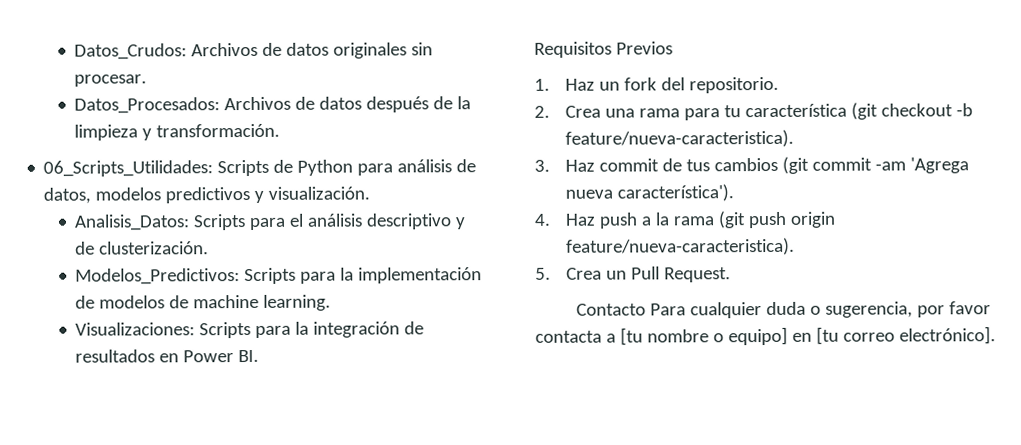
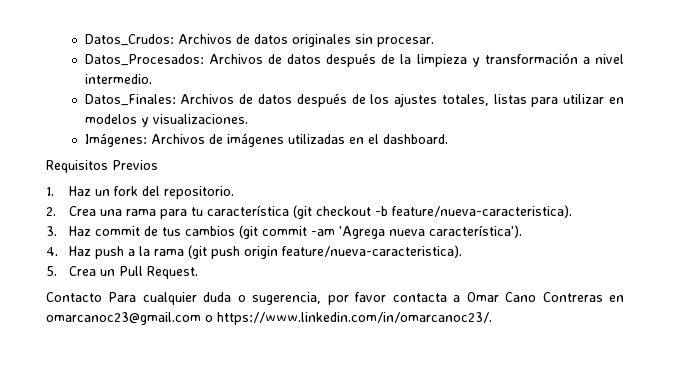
- Datos_Procesados: Archivos de datos después de la limpieza y transformación.
- 06_Scripts_Utilidades: Scripts de Python para análisis de datos, modelos predictivos y visualización.
- Analisis_Datos: Scripts para el análisis descriptivo y de clusterización.
- Modelos_Predictivos: Scripts para la implementación de modelos de machine learning.
- Visualizaciones: Scripts para la integración de resultados en Power BI.
+ Datos_Procesados: Archivos de datos después de la limpieza y transformación a nivel intermedio.
+ Datos_Finales: Archivos de datos después de los ajustes totales, listas para utilizar en modelos y visualizaciones.
+ Imágenes: Archivos de imágenes utilizadas en el dashboard.
- Contacto Para cualquier duda o sugerencia, por favor contacta a [tu nombre o equipo] en [tu correo electrónico].
+ Contacto Para cualquier duda o sugerencia, por favor contacta a Omar Cano Contreras en omarcanoc23@gmail.com o https://www.linkedin.com/in/omarcanoc23/.

